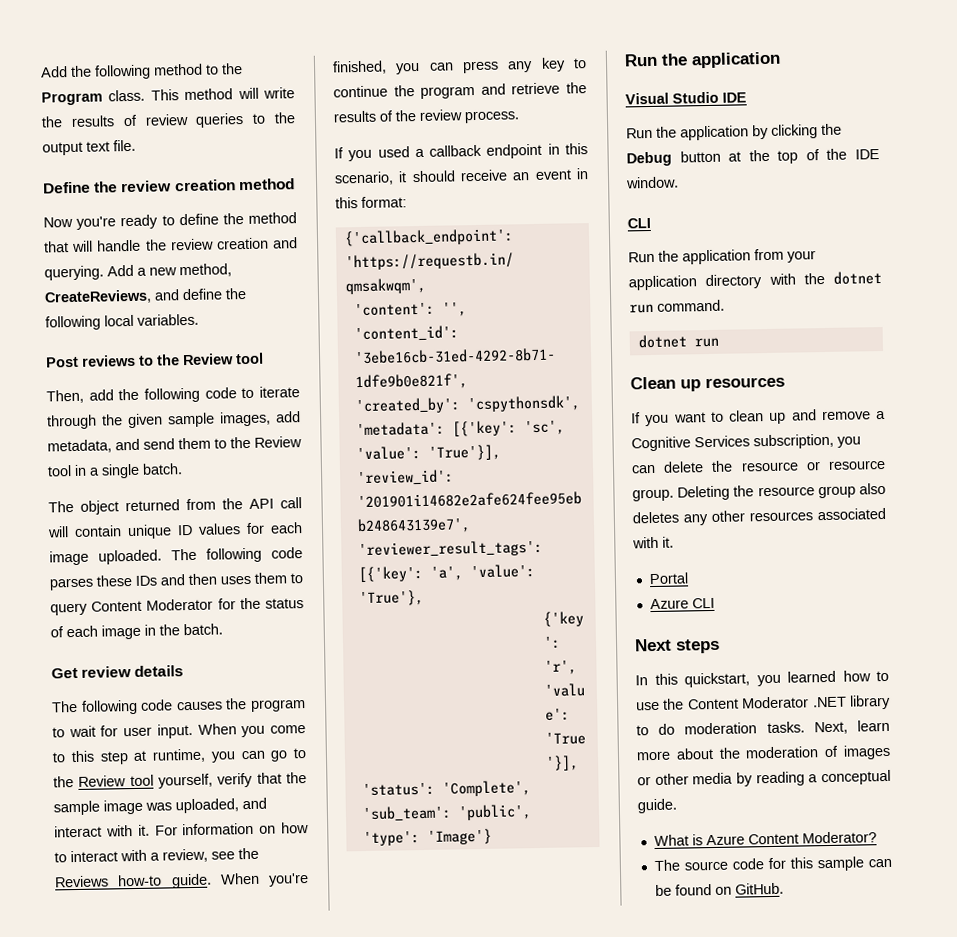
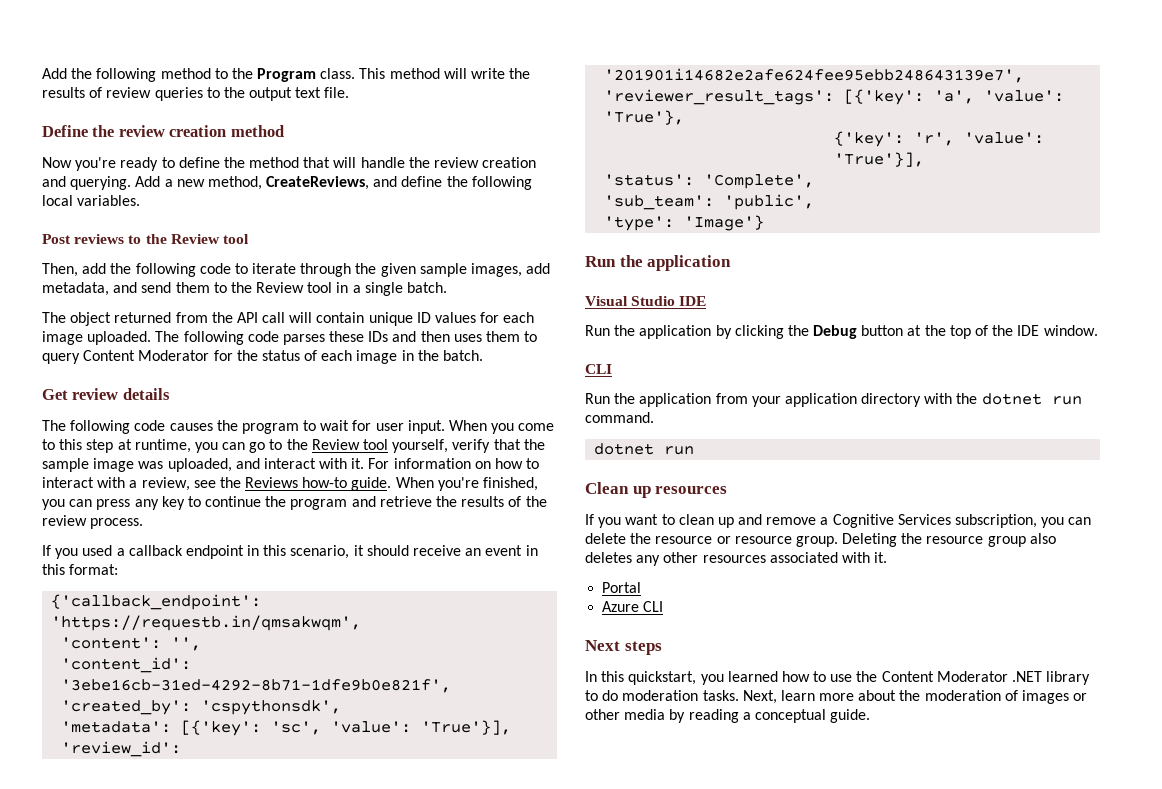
- What is Azure Content Moderator?
- The source code for this sample can be found on GitHub.

